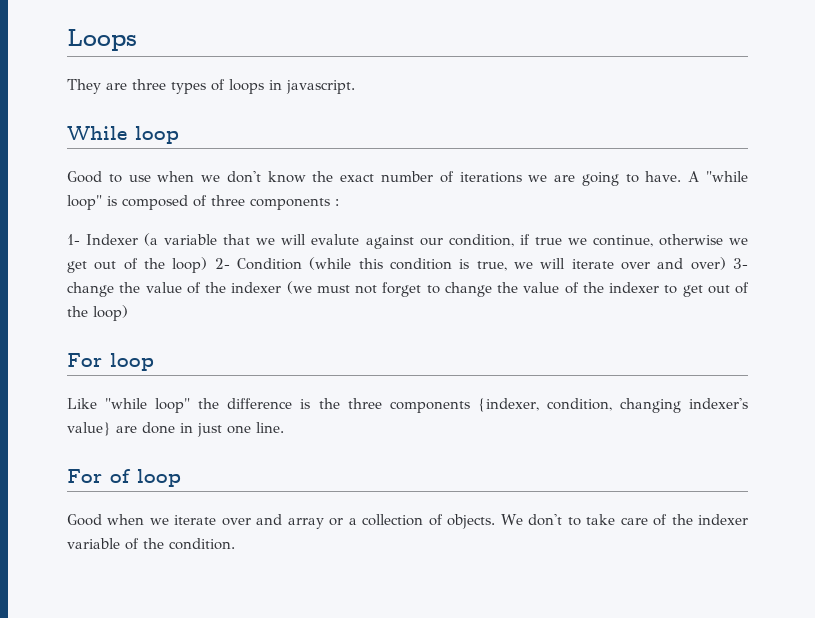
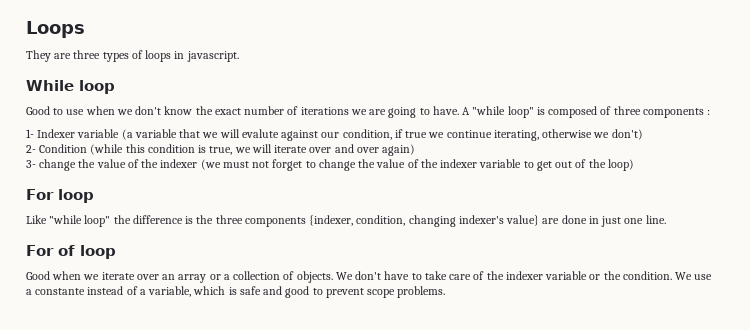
- 1- Indexer (a variable that we will evalute against our condition, if true we continue, otherwise we get out of the loop) 2- Condition (while this condition is true, we will iterate over and over) 3- change the value of the indexer (we must not forget to change the value of the indexer to get out of the loop)
+ 1- Indexer variable (a variable that we will evalute against our condition, if true we continue iterating, otherwise we don't)
+ 2- Condition (while this condition is true, we will iterate over and over again)
+ 3- change the value of the indexer (we must not forget to change the value of the indexer variable to get out of the loop)
- Good when we iterate over and array or a collection of objects.
+ Good when we iterate over an array or a collection of objects.
- We don't to take care of the indexer variable of the condition.
+ We don't have to take care of the indexer variable or the condition.
+ We use a constante instead of a variable, which is safe and good to prevent scope problems.

